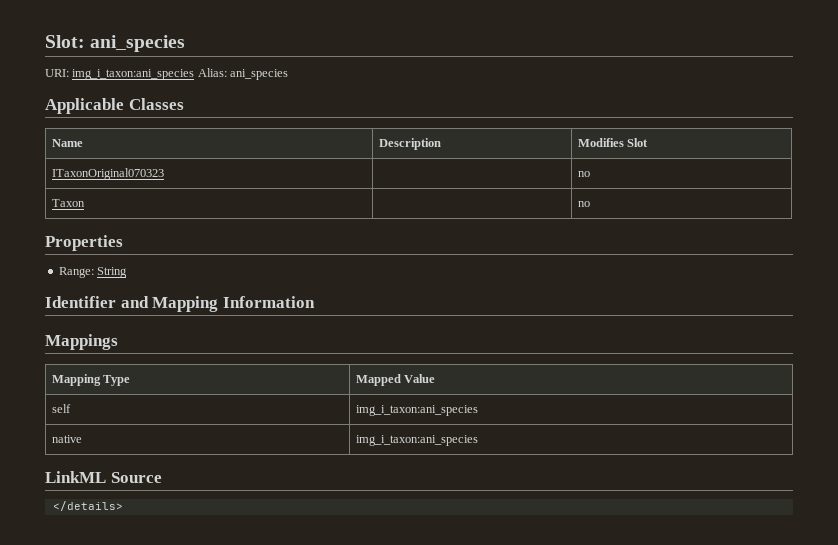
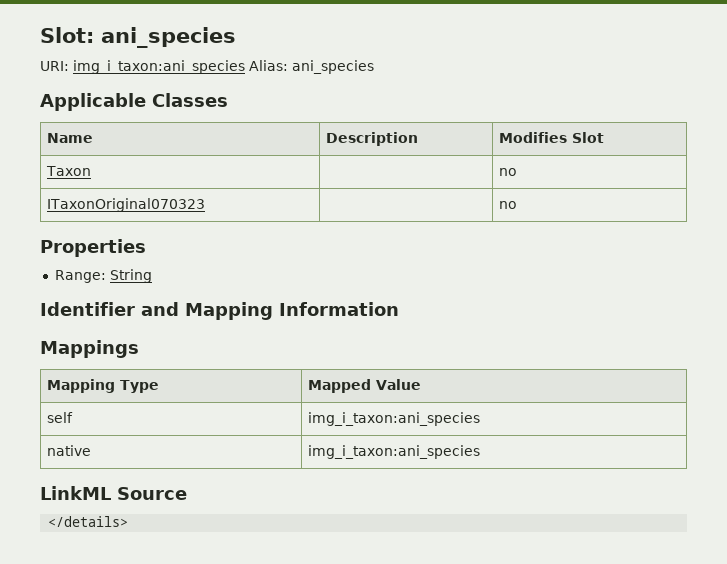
+ Taxon | | no
  ITaxonOriginal070323 | | no
- Taxon | | no

